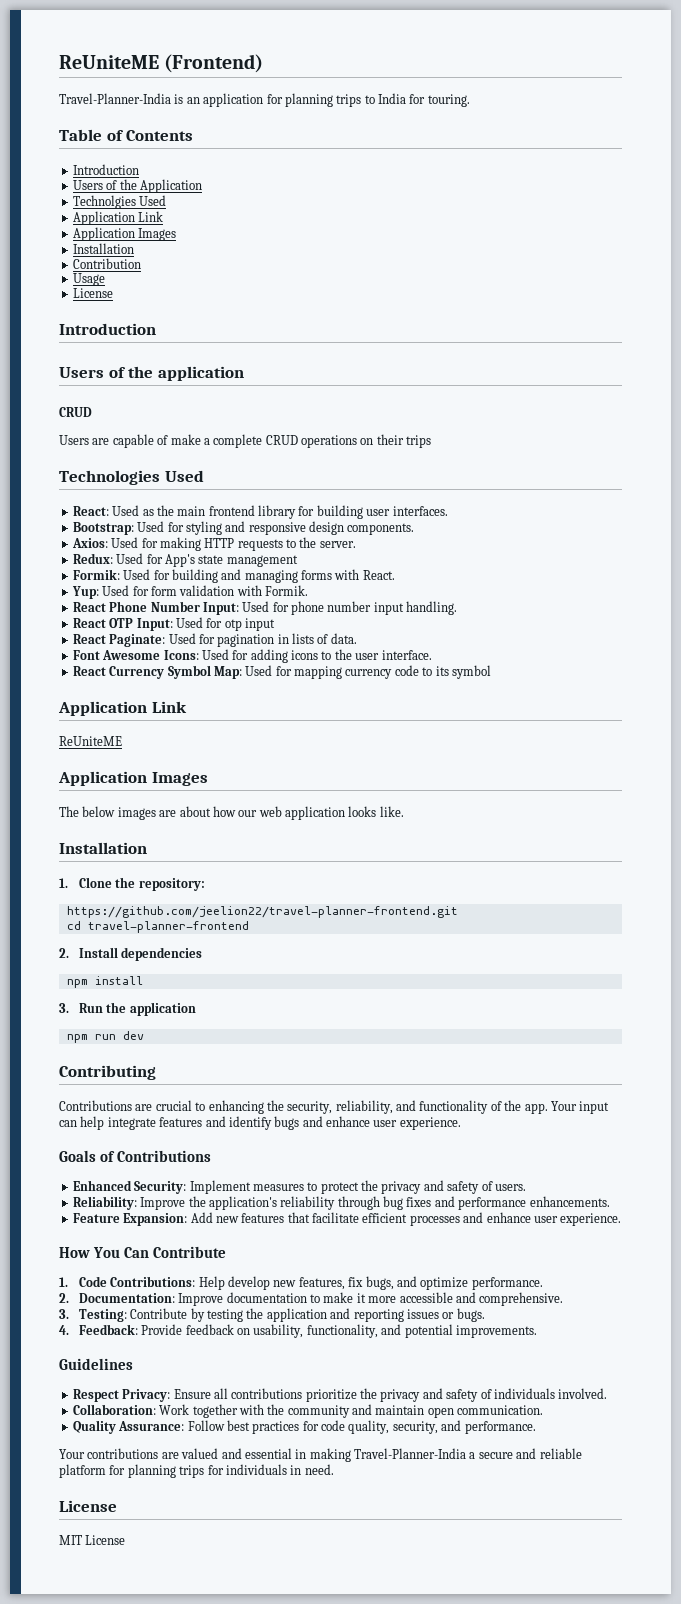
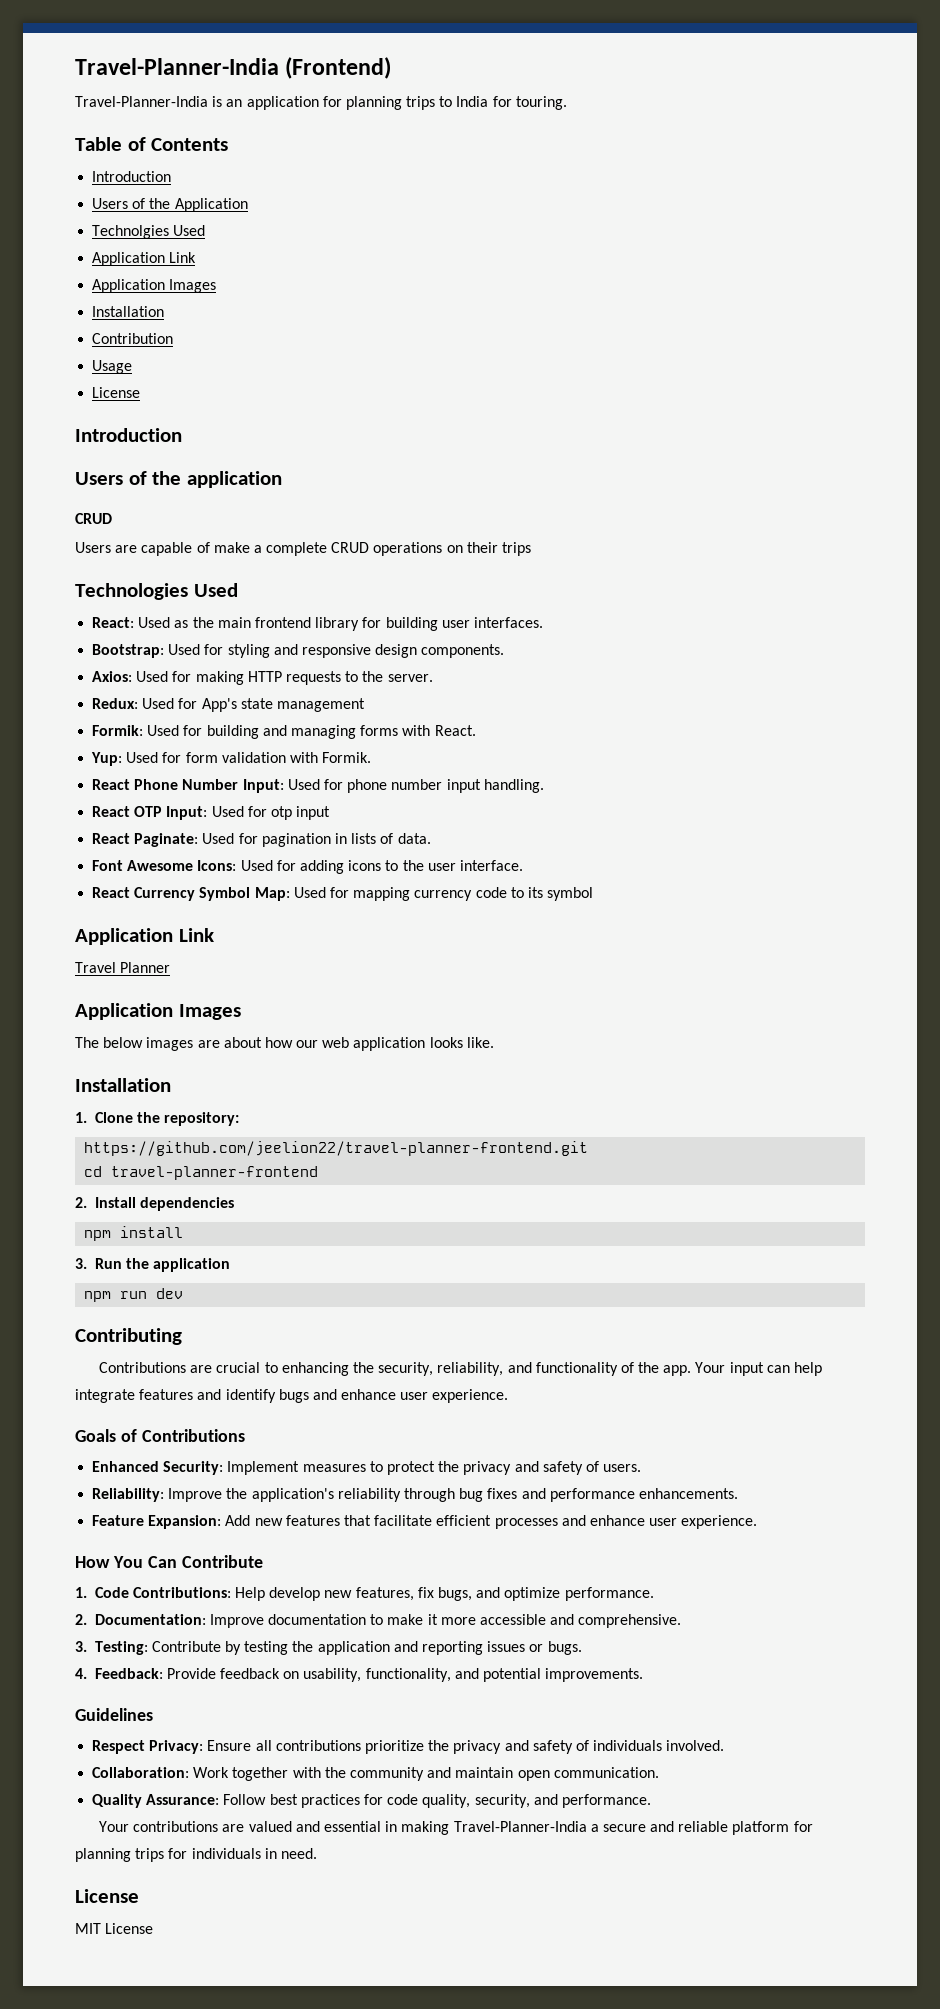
- ReUniteME (Frontend)
+ Travel-Planner-India (Frontend)
  React Currency Symbol Map: Used for mapping currency code to its symbol
  Application Link
- ReUniteME
+ Travel Planner

